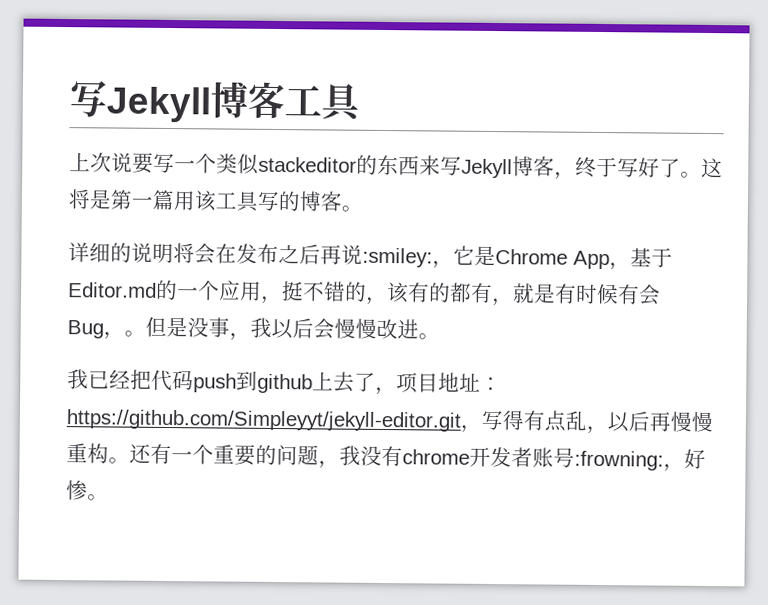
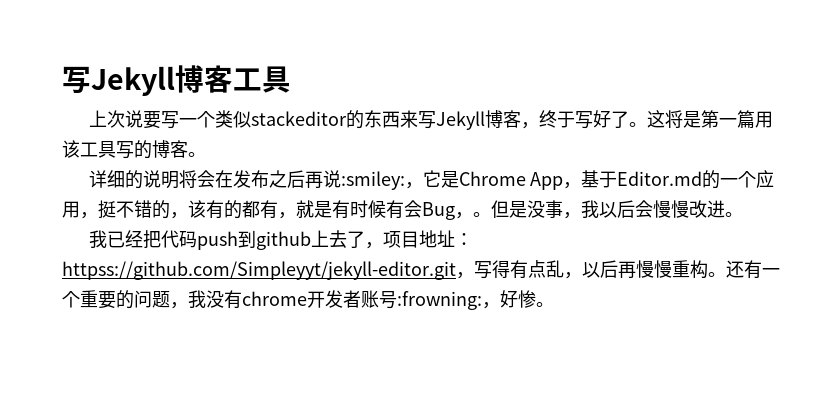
- 我已经把代码push到github上去了，项目地址：https://github.com/Simpleyyt/jekyll-editor.git，写得有点乱，以后再慢慢重构。
+ 我已经把代码push到github上去了，项目地址：httpss://github.com/Simpleyyt/jekyll-editor.git，写得有点乱，以后再慢慢重构。

